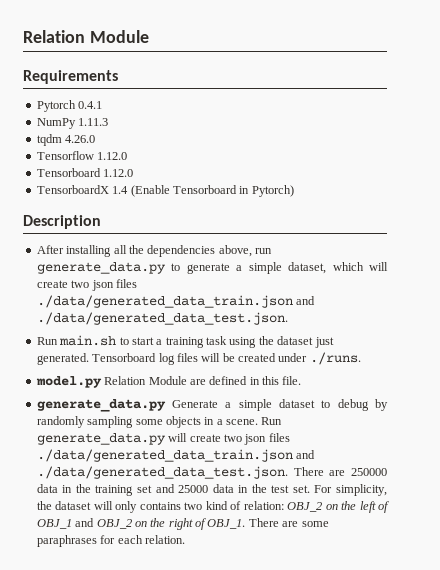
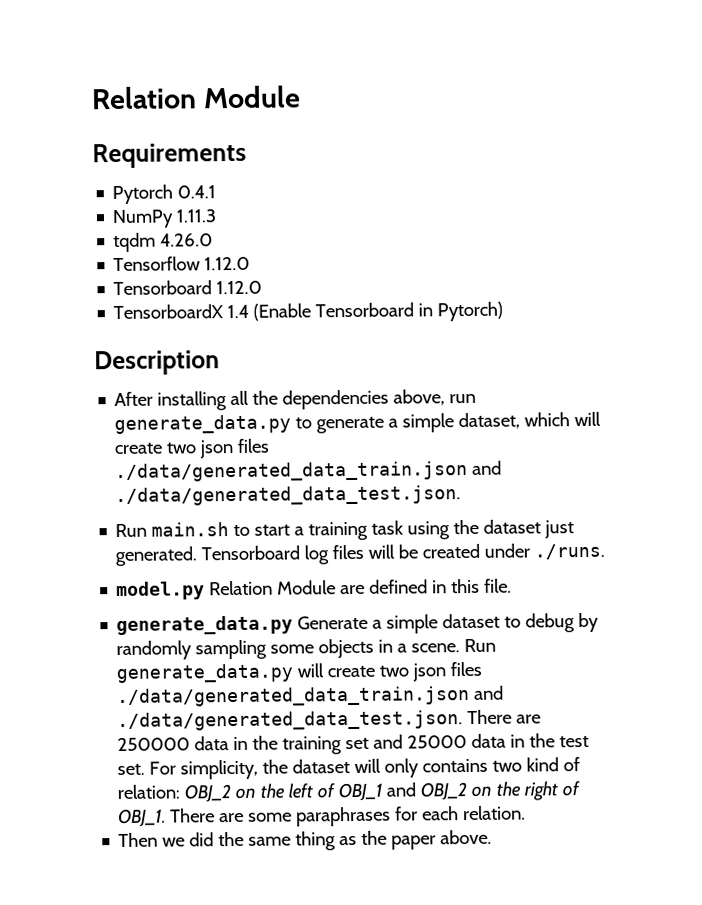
+ Then we did the same thing as the paper above.

